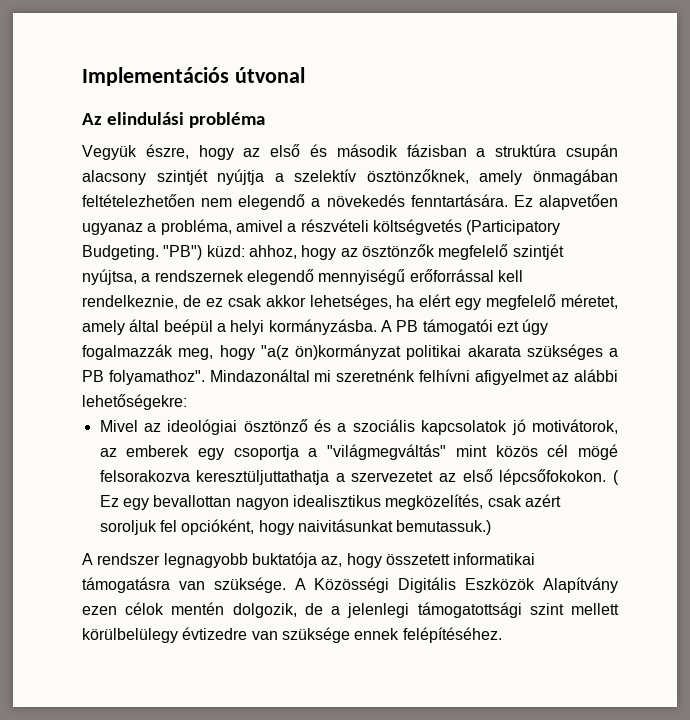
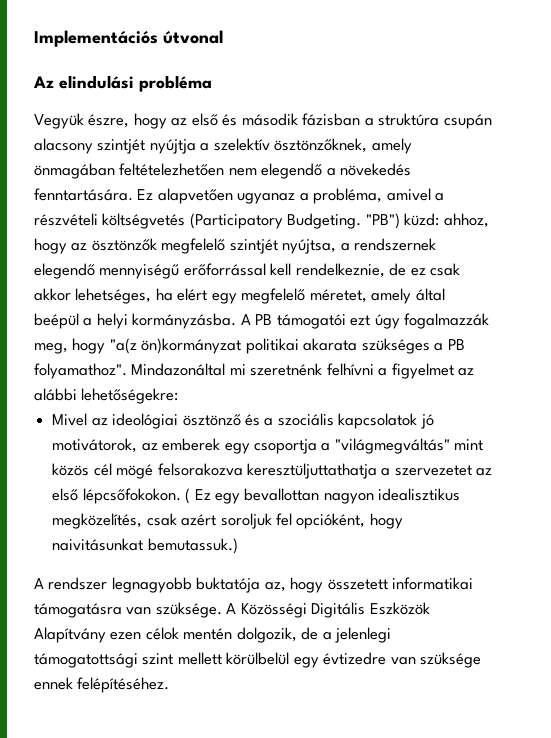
- Mindazonáltal mi szeretnénk felhívni afigyelmet az alábbi lehetőségekre:
+ Mindazonáltal mi szeretnénk felhívni a figyelmet az alábbi lehetőségekre:
- A Közösségi Digitális Eszközök Alapítvány ezen célok mentén dolgozik, de a jelenlegi támogatottsági szint mellett körülbelülegy évtizedre van szüksége ennek felépítéséhez.
+ A Közösségi Digitális Eszközök Alapítvány ezen célok mentén dolgozik, de a jelenlegi támogatottsági szint mellett körülbelül egy évtizedre van szüksége ennek felépítéséhez.

